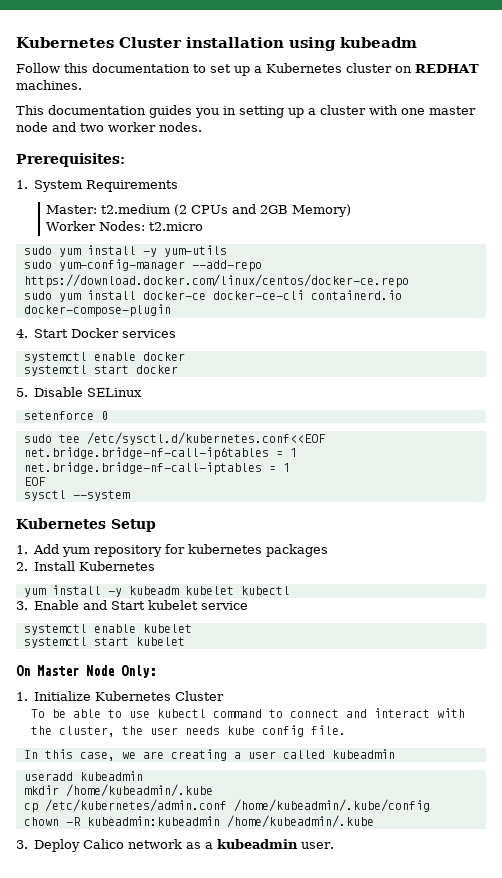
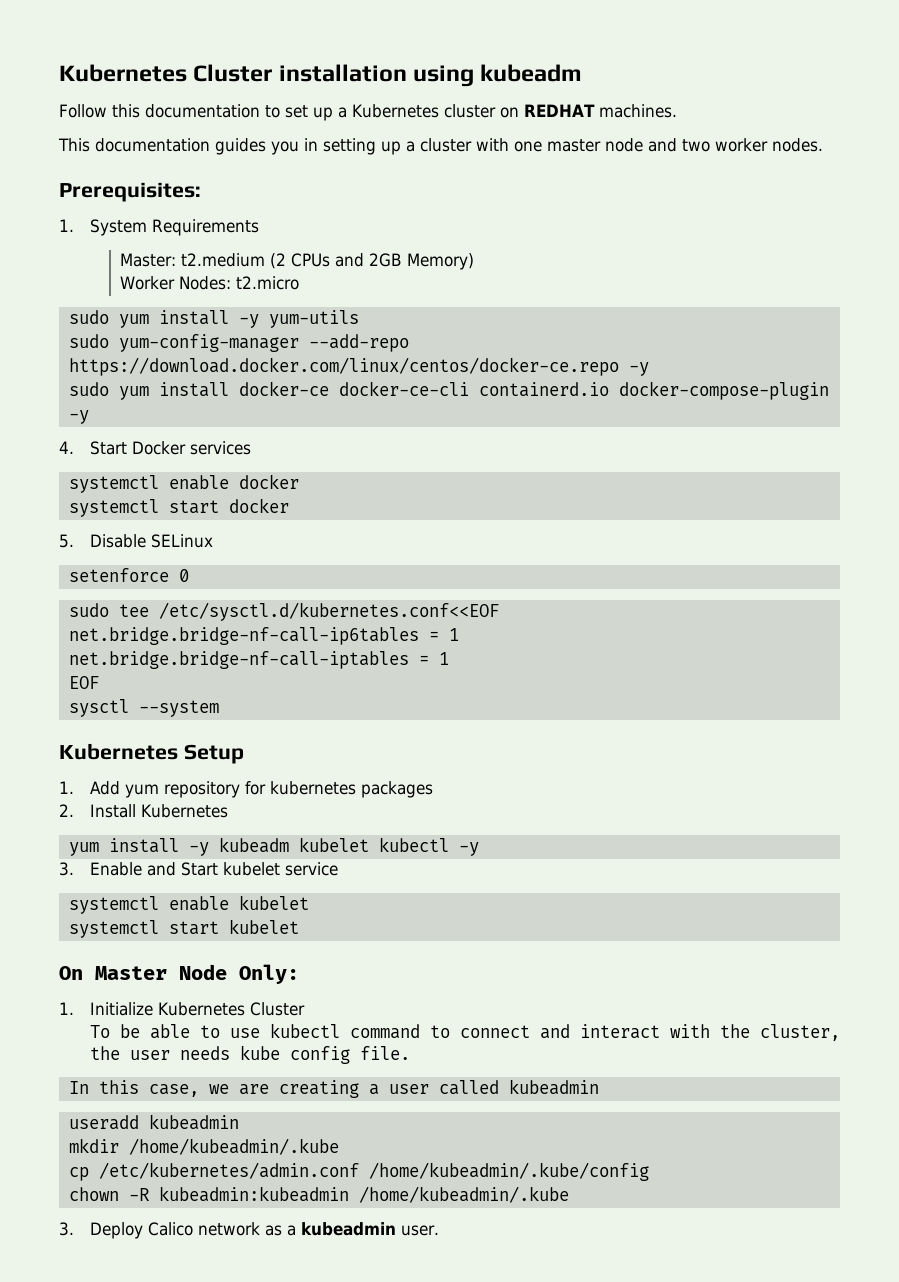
- sudo yum-config-manager --add-repo https://download.docker.com/linux/centos/docker-ce.repo
+ sudo yum-config-manager --add-repo https://download.docker.com/linux/centos/docker-ce.repo -y
- sudo yum install docker-ce docker-ce-cli containerd.io docker-compose-plugin
+ sudo yum install docker-ce docker-ce-cli containerd.io docker-compose-plugin -y
- yum install -y kubeadm kubelet kubectl
+ yum install -y kubeadm kubelet kubectl -y

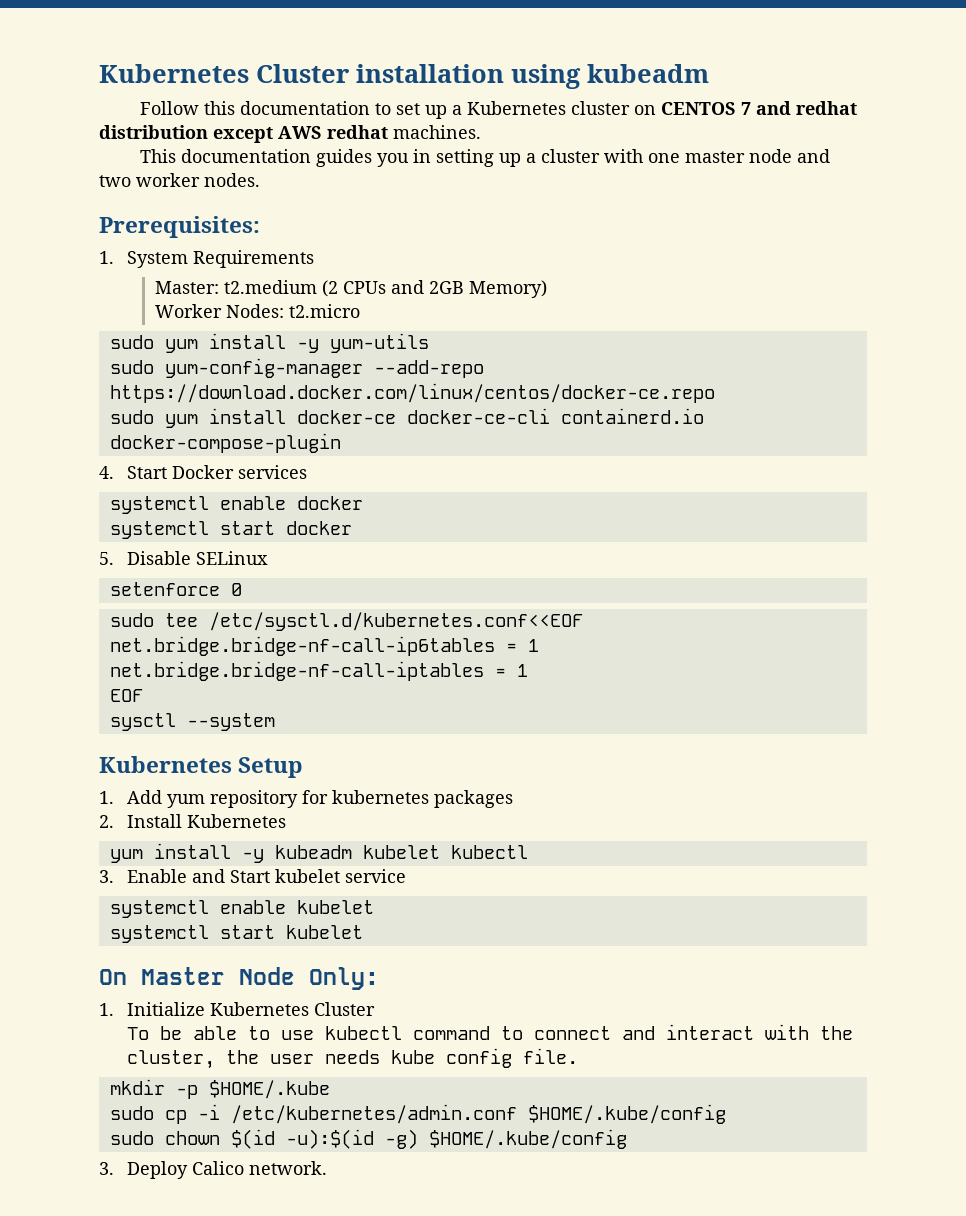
- Follow this documentation to set up a Kubernetes cluster on REDHAT machines.
+ Follow this documentation to set up a Kubernetes cluster on CENTOS 7 and redhat distribution except AWS redhat machines.
- sudo yum-config-manager --add-repo https://download.docker.com/linux/centos/docker-ce.repo -y
+ sudo yum-config-manager --add-repo https://download.docker.com/linux/centos/docker-ce.repo
- sudo yum install docker-ce docker-ce-cli containerd.io docker-compose-plugin -y
+ sudo yum install docker-ce docker-ce-cli containerd.io docker-compose-plugin
- yum install -y kubeadm kubelet kubectl -y
+ yum install -y kubeadm kubelet kubectl
- In this case, we are creating a user called kubeadmin
- useradd kubeadmin
- mkdir /home/kubeadmin/.kube
- cp /etc/kubernetes/admin.conf /home/kubeadmin/.kube/config
- chown -R kubeadmin:kubeadmin /home/kubeadmin/.kube
- 3. Deploy Calico network as a kubeadmin user.
+ mkdir -p $HOME/.kube
+ sudo cp -i /etc/kubernetes/admin.conf $HOME/.kube/config
+ sudo chown $(id -u):$(id -g) $HOME/.kube/config
+ 3. Deploy Calico network.

